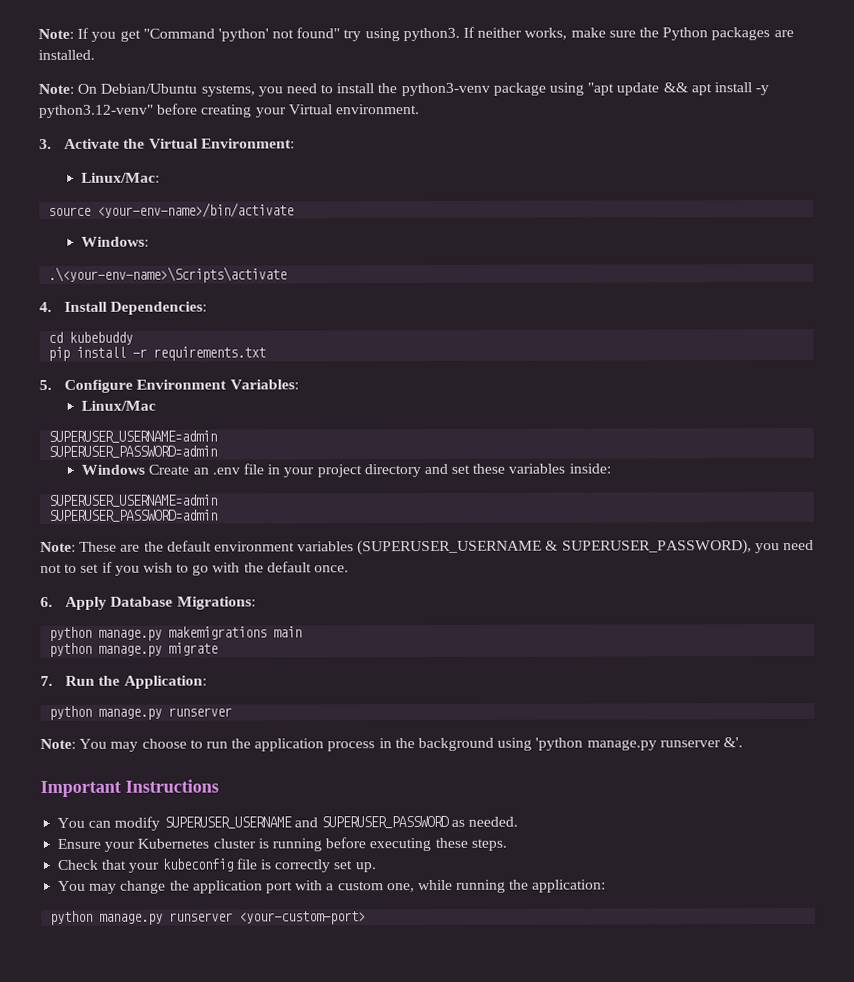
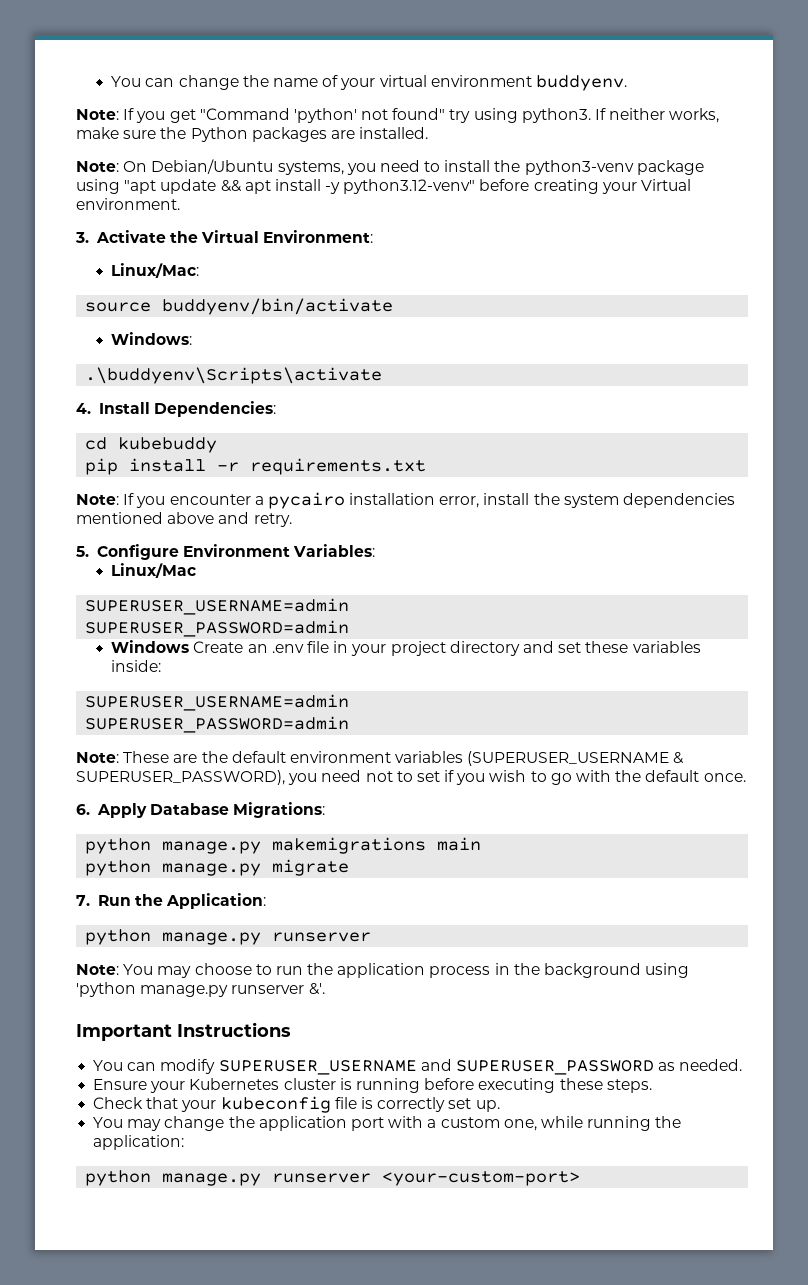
+ You can change the name of your virtual environment buddyenv.
- source <your-env-name>/bin/activate
+ source buddyenv/bin/activate
- .\<your-env-name>\Scripts\activate
+ .\buddyenv\Scripts\activate
+ Note: If you encounter a pycairo installation error, install the system dependencies mentioned above and retry.

